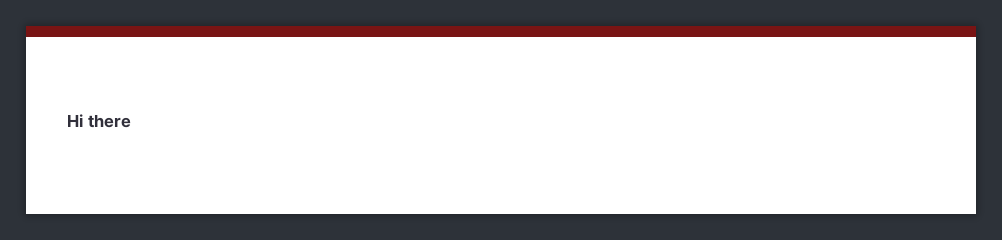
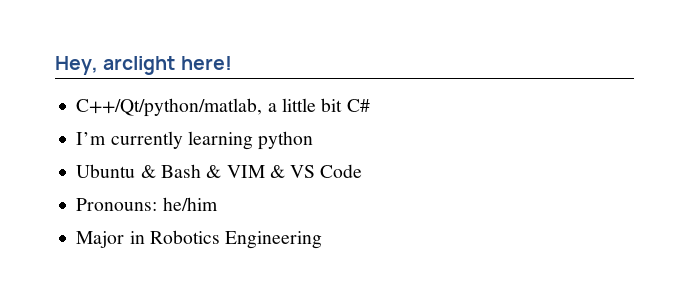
- Hi there
+ Hey, arclight here!
+ C++/Qt/python/matlab, a little bit C#
+ I’m currently learning python
+ Ubuntu & Bash & VIM & VS Code
+ Pronouns: he/him
+ Major in Robotics Engineering

